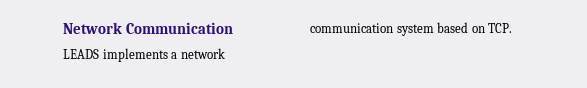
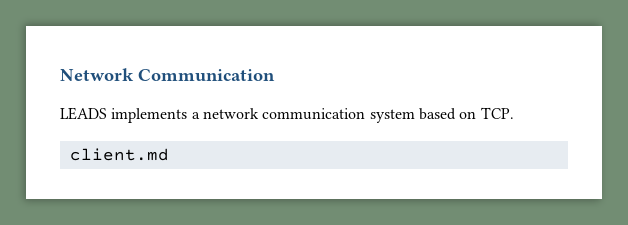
+ client.md

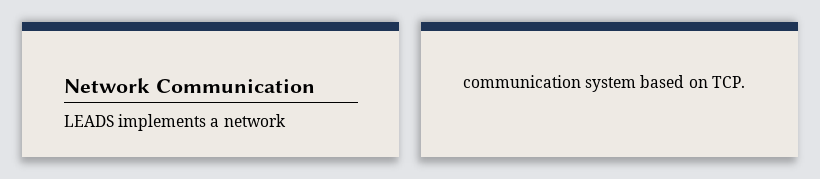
- client.md

